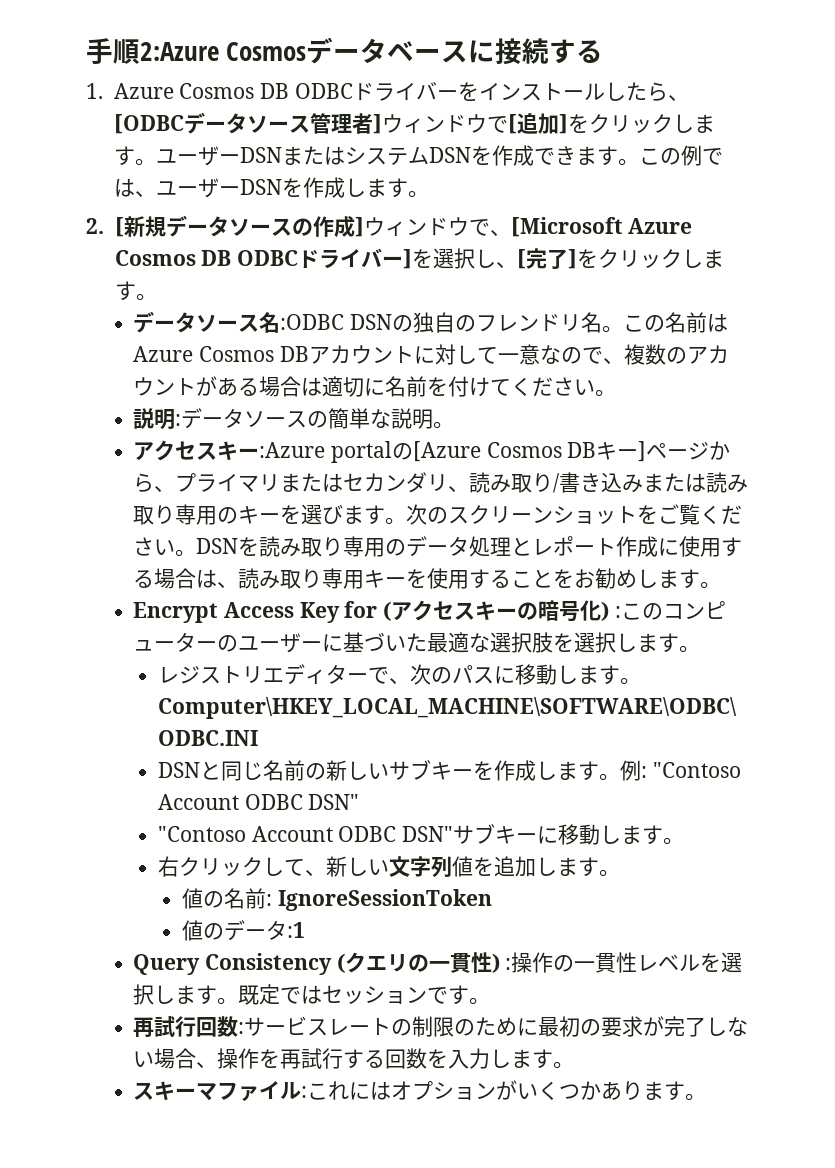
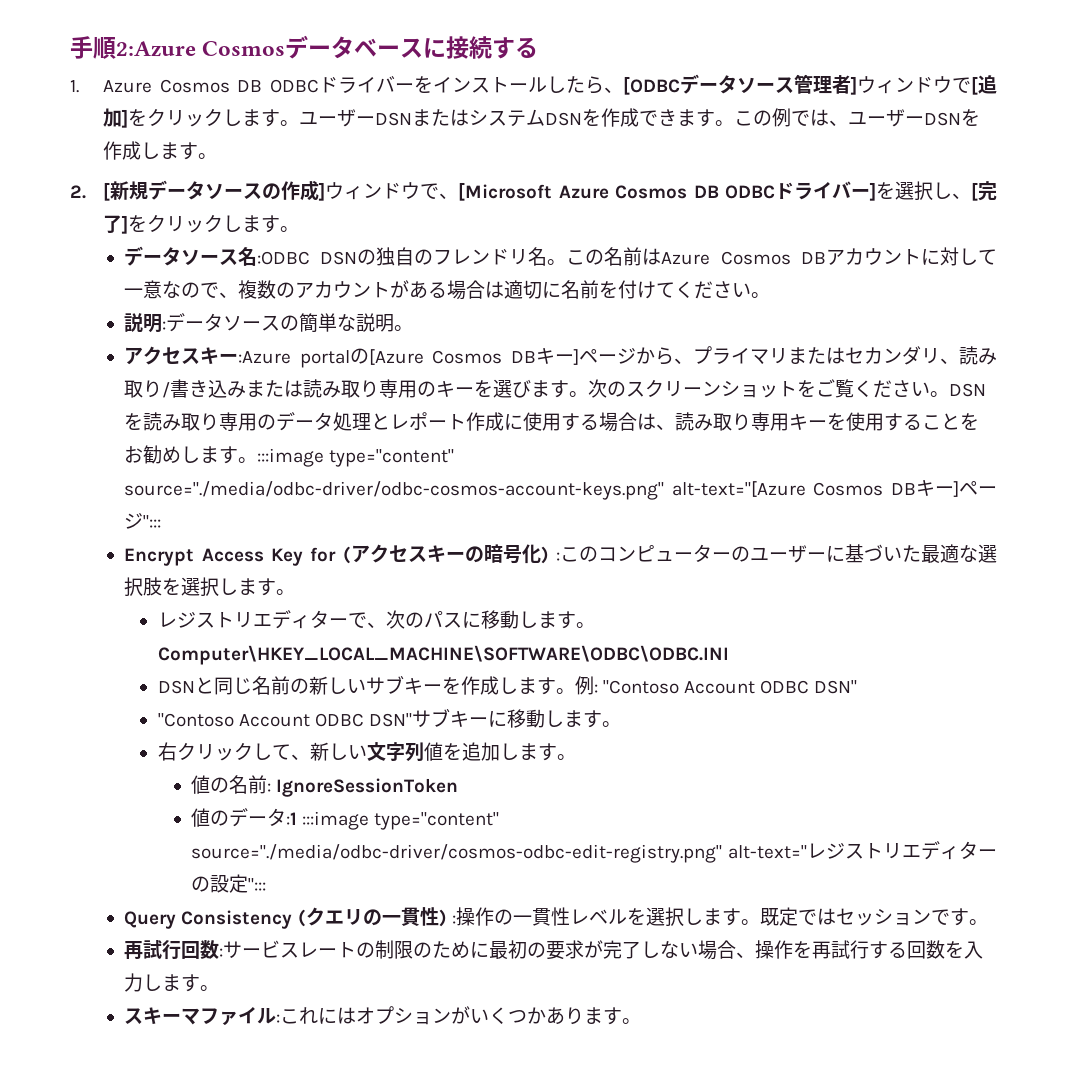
- DSNを読み取り専用のデータ処理とレポート作成に使用する場合は、読み取り専用キーを使用することをお勧めします。
+ DSNを読み取り専用のデータ処理とレポート作成に使用する場合は、読み取り専用キーを使用することをお勧めします。:::image type="content" source="./media/odbc-driver/odbc-cosmos-account-keys.png" alt-text="[Azure Cosmos DBキー]ページ":::
- 値のデータ:1
+ 値のデータ:1 :::image type="content" source="./media/odbc-driver/cosmos-odbc-edit-registry.png" alt-text="レジストリエディターの設定":::

